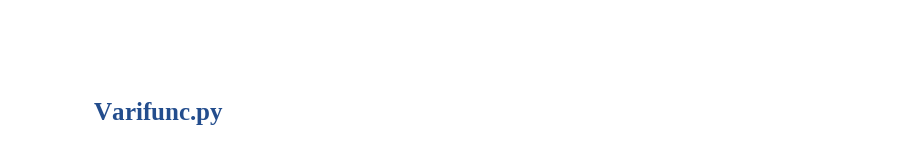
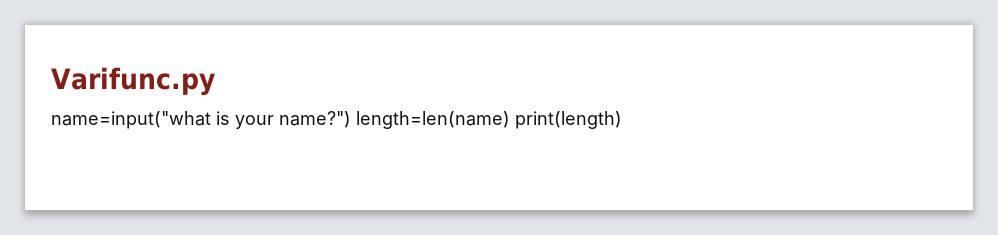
+ name=input("what is your name?") length=len(name) print(length)

